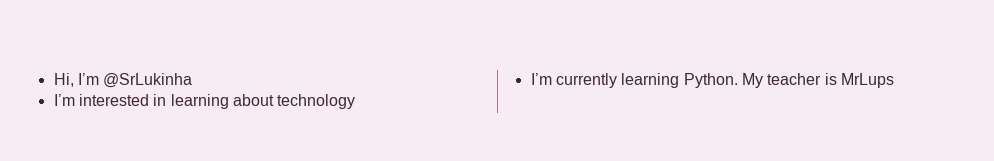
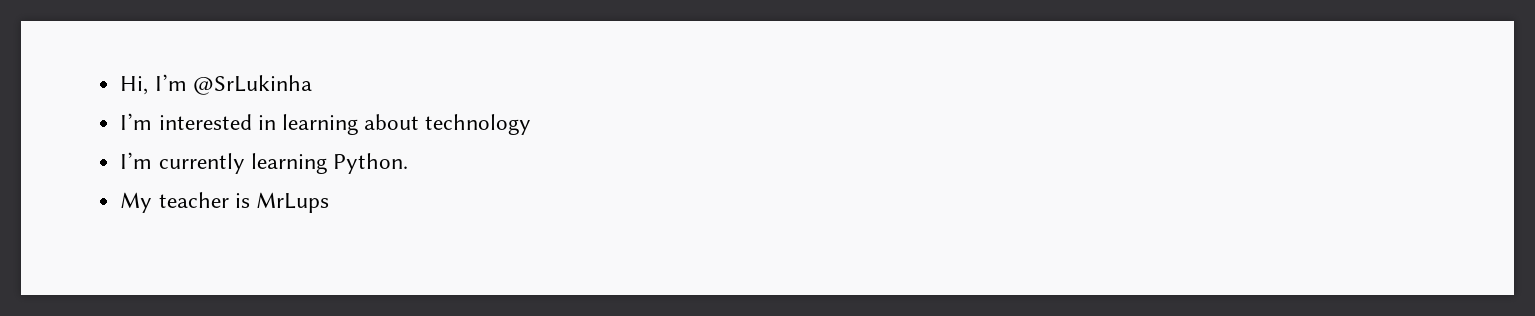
- I’m currently learning Python. My teacher is MrLups
+ I’m currently learning Python.
+ My teacher is MrLups

